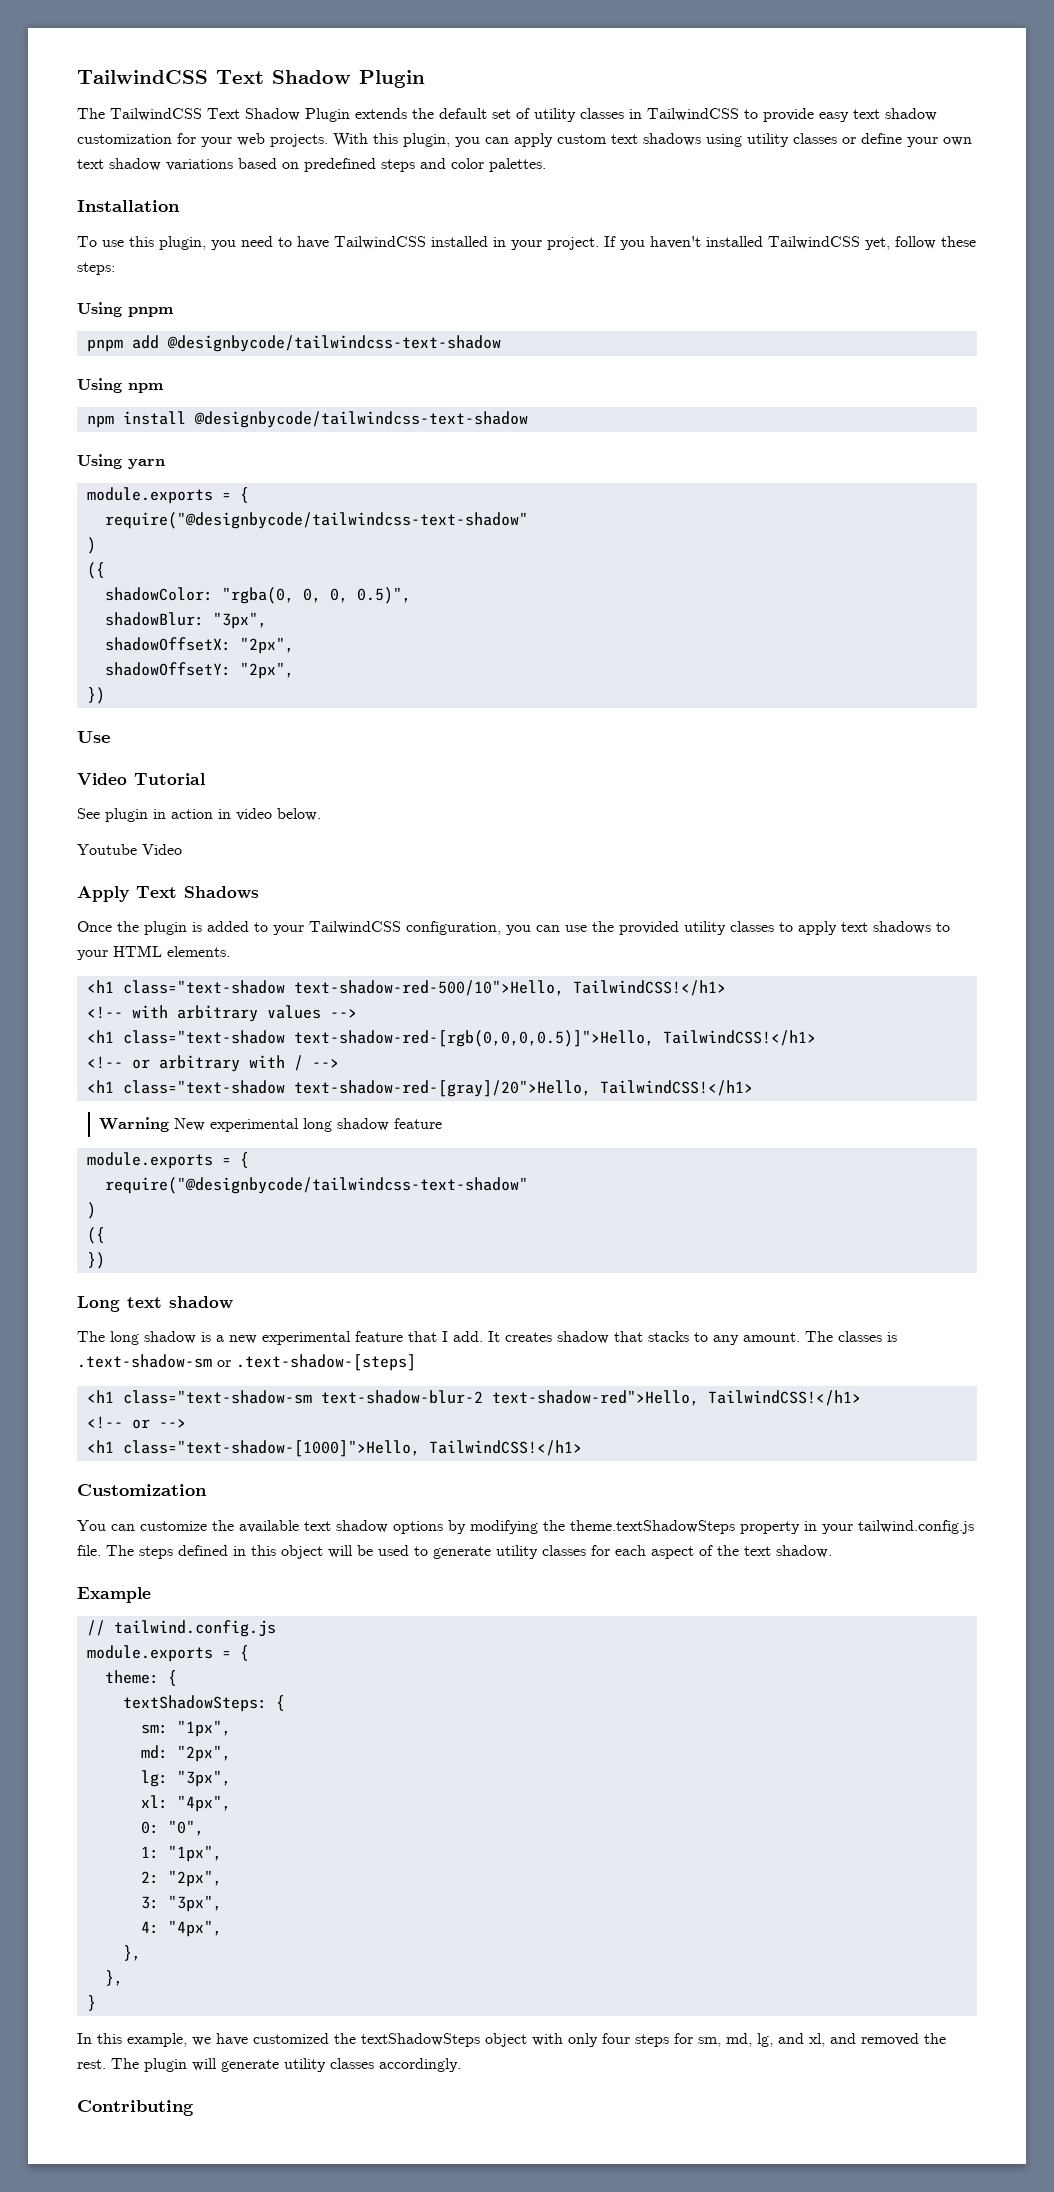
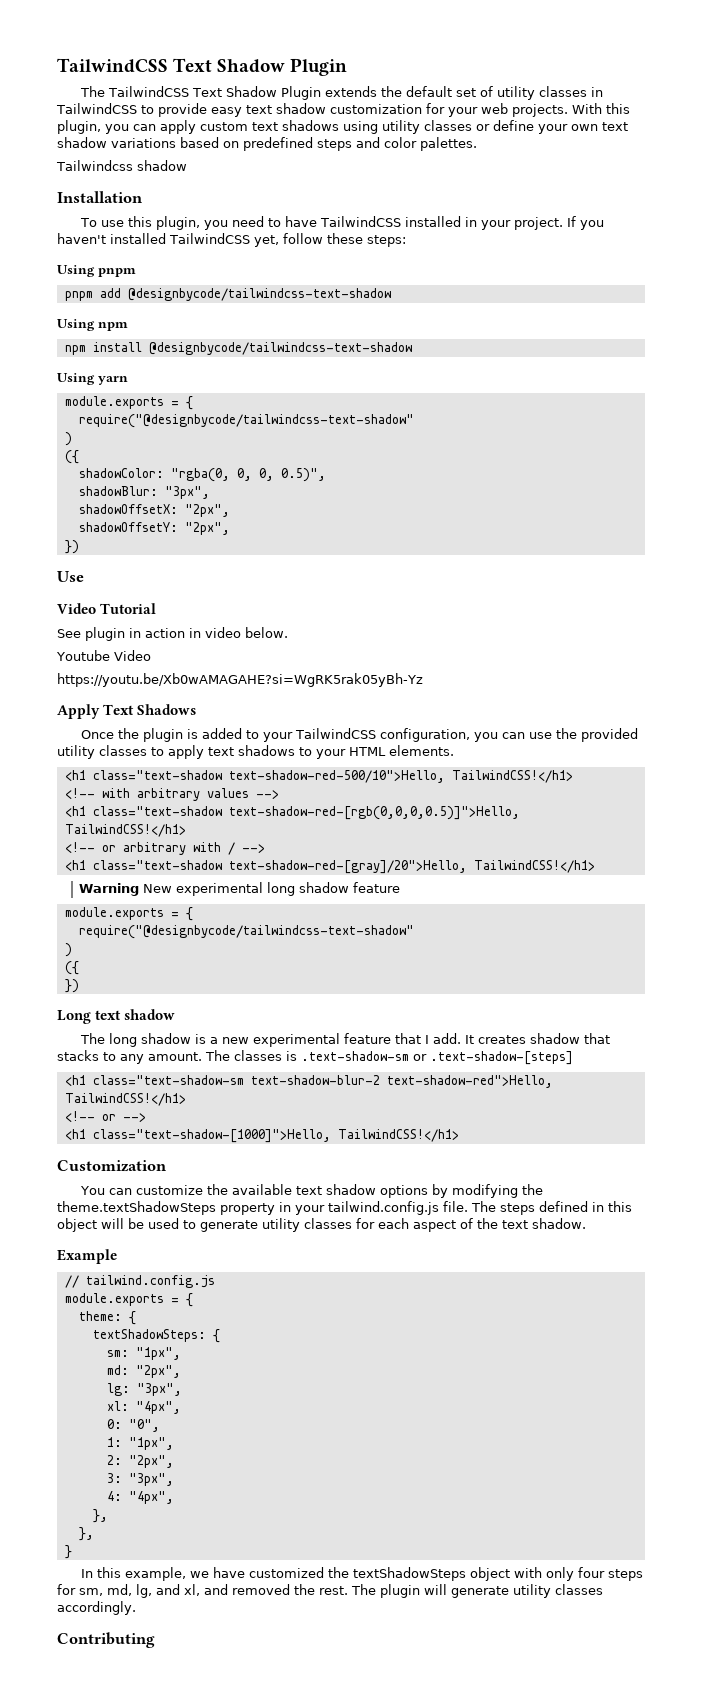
+ Tailwindcss shadow
+ https://youtu.be/Xb0wAMAGAHE?si=WgRK5rak05yBh-Yz

